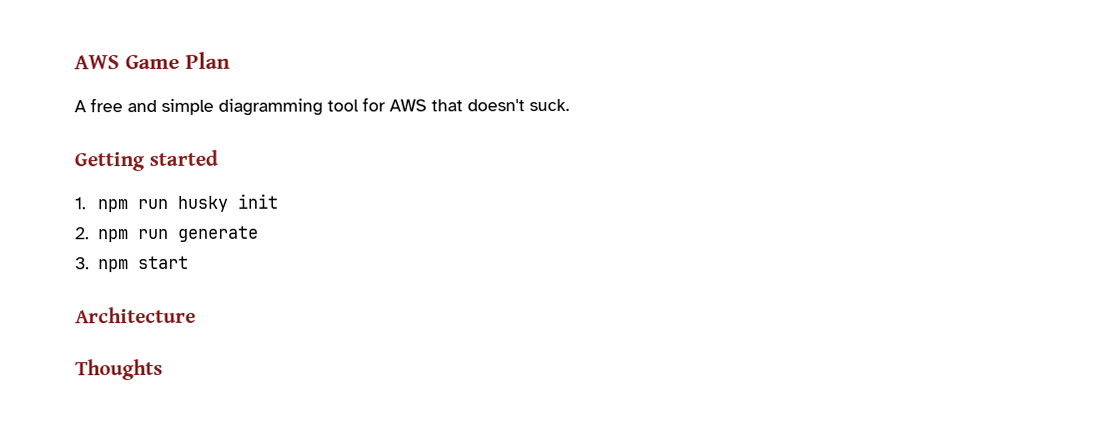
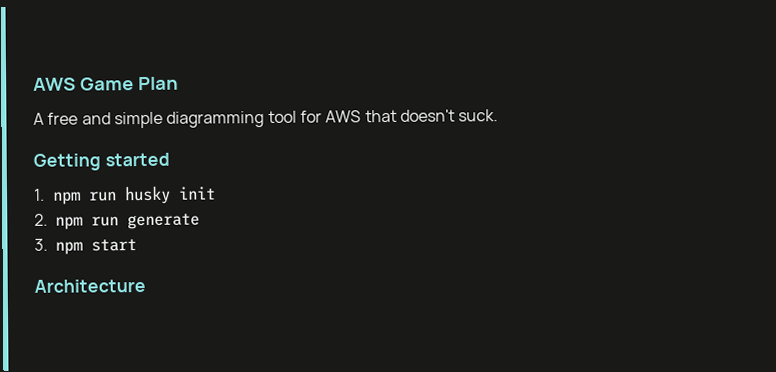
- Thoughts

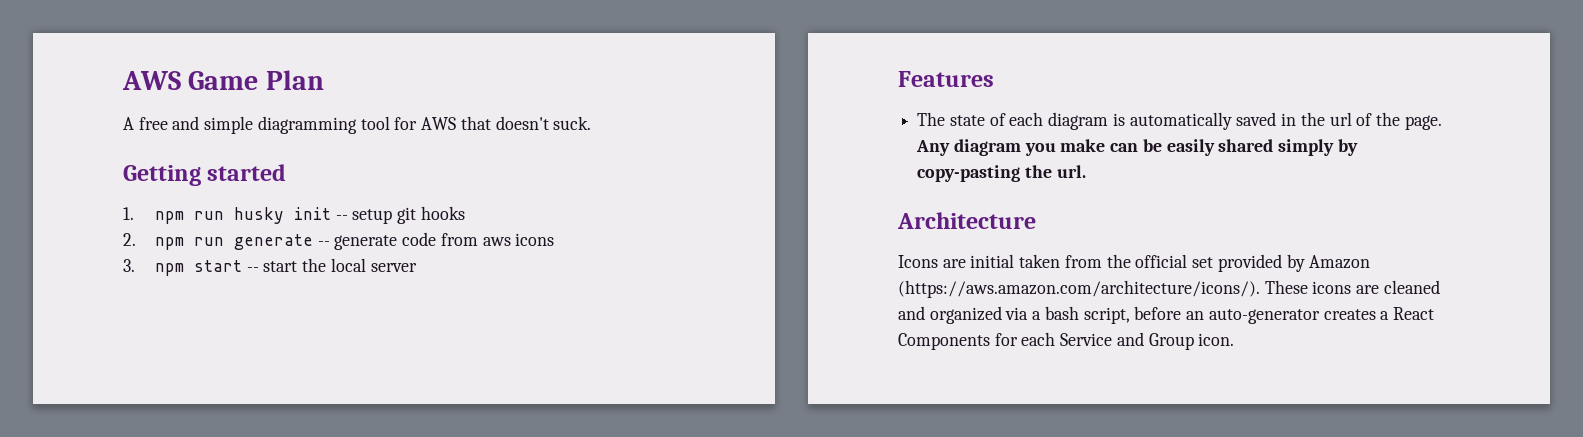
- 1. npm run husky init
+ 1. npm run husky init -- setup git hooks
- 2. npm run generate
- 3. npm start
+ 2. npm run generate -- generate code from aws icons
+ 3. npm start -- start the local server
+ Features
+ The state of each diagram is automatically saved in the url of the page. Any diagram you make can be easily shared simply by copy-pasting the url.
  Architecture
+ Icons are initial taken from the official set provided by Amazon (https://aws.amazon.com/architecture/icons/). These icons are cleaned and organized via a bash script, before an auto-generator creates a React Components for each Service and Group icon.

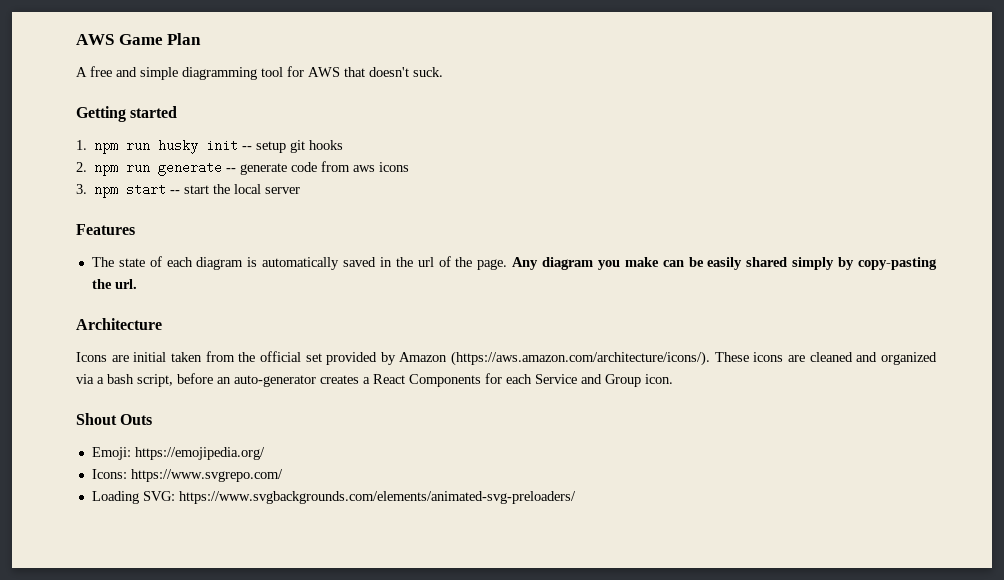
+ Shout Outs
+ Emoji: https://emojipedia.org/
+ Icons: https://www.svgrepo.com/
+ Loading SVG: https://www.svgbackgrounds.com/elements/animated-svg-preloaders/

